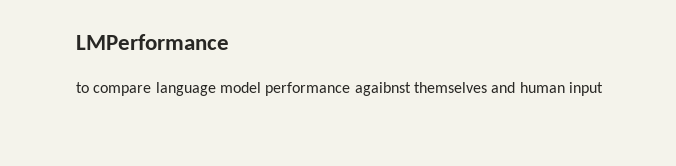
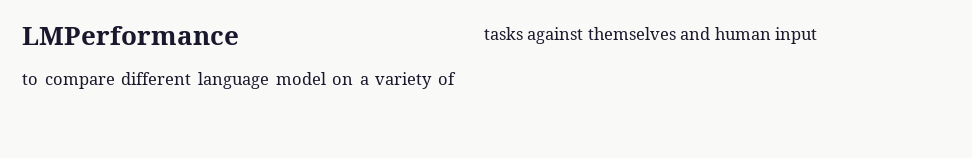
- to compare language model performance agaibnst themselves and human input
+ to compare different language model on a variety of tasks against themselves and human input

